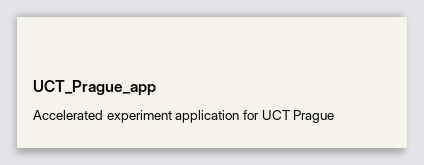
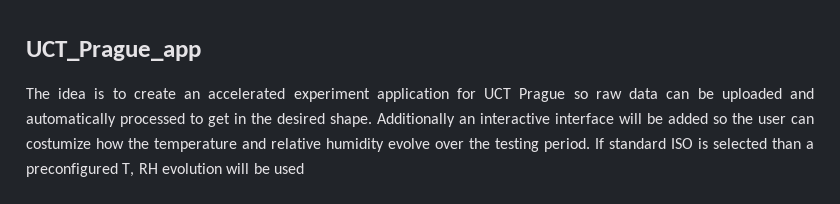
- Accelerated experiment application for UCT Prague
+ The idea is to create an accelerated experiment application for UCT Prague so raw data can be uploaded and automatically processed to get in the desired shape. Additionally an interactive interface will be added so the user can costumize how the temperature and relative humidity evolve over the testing period. If standard ISO is selected than a preconfigured T, RH evolution will be used

